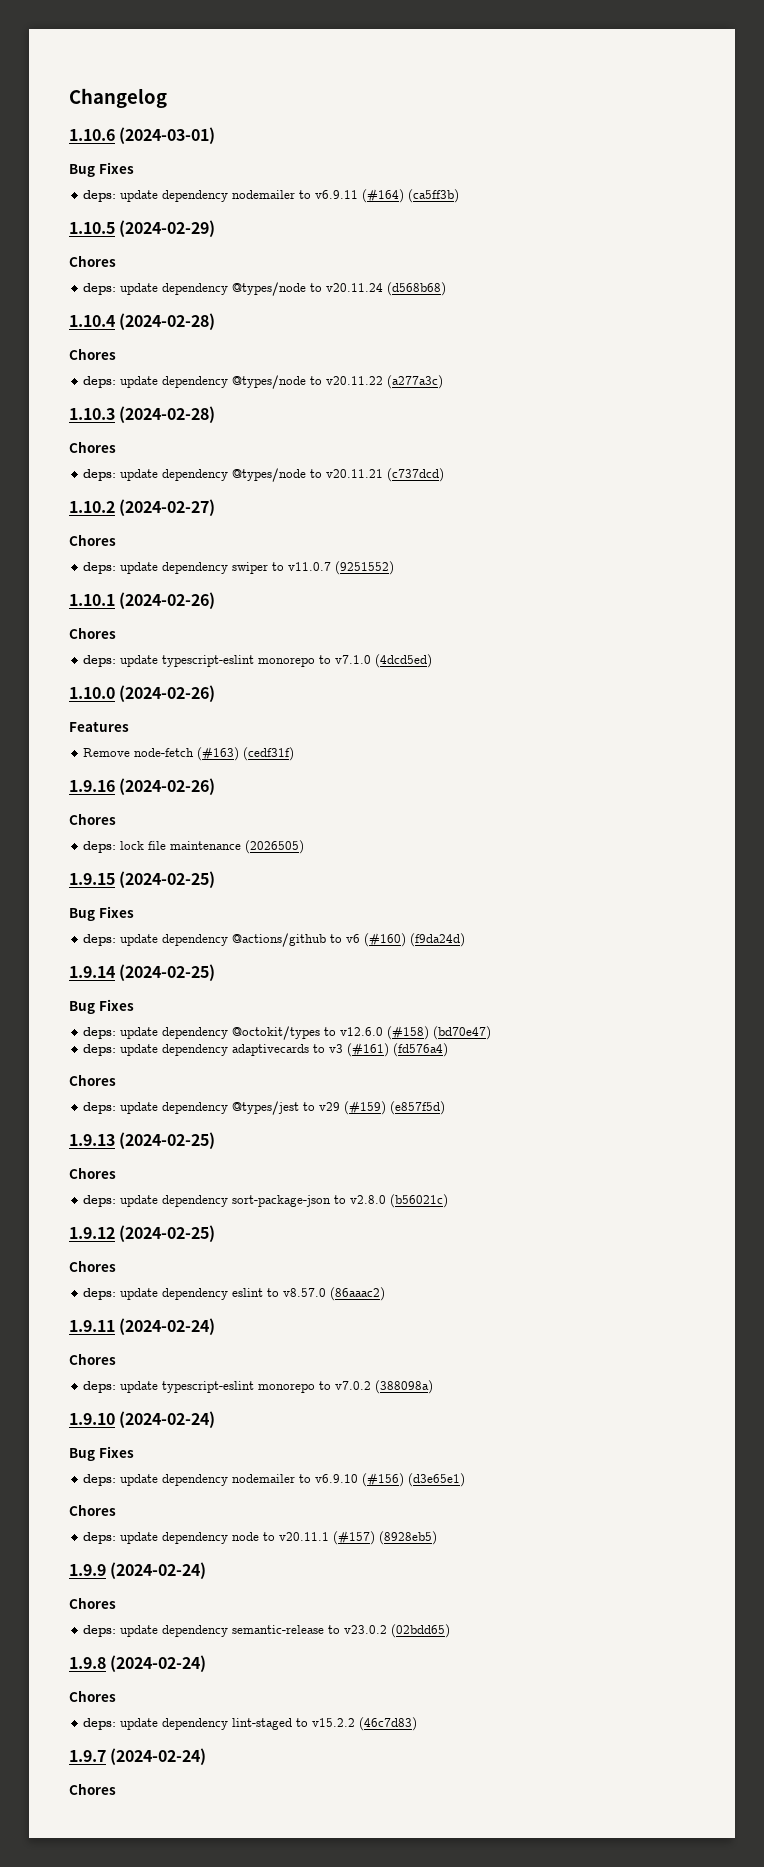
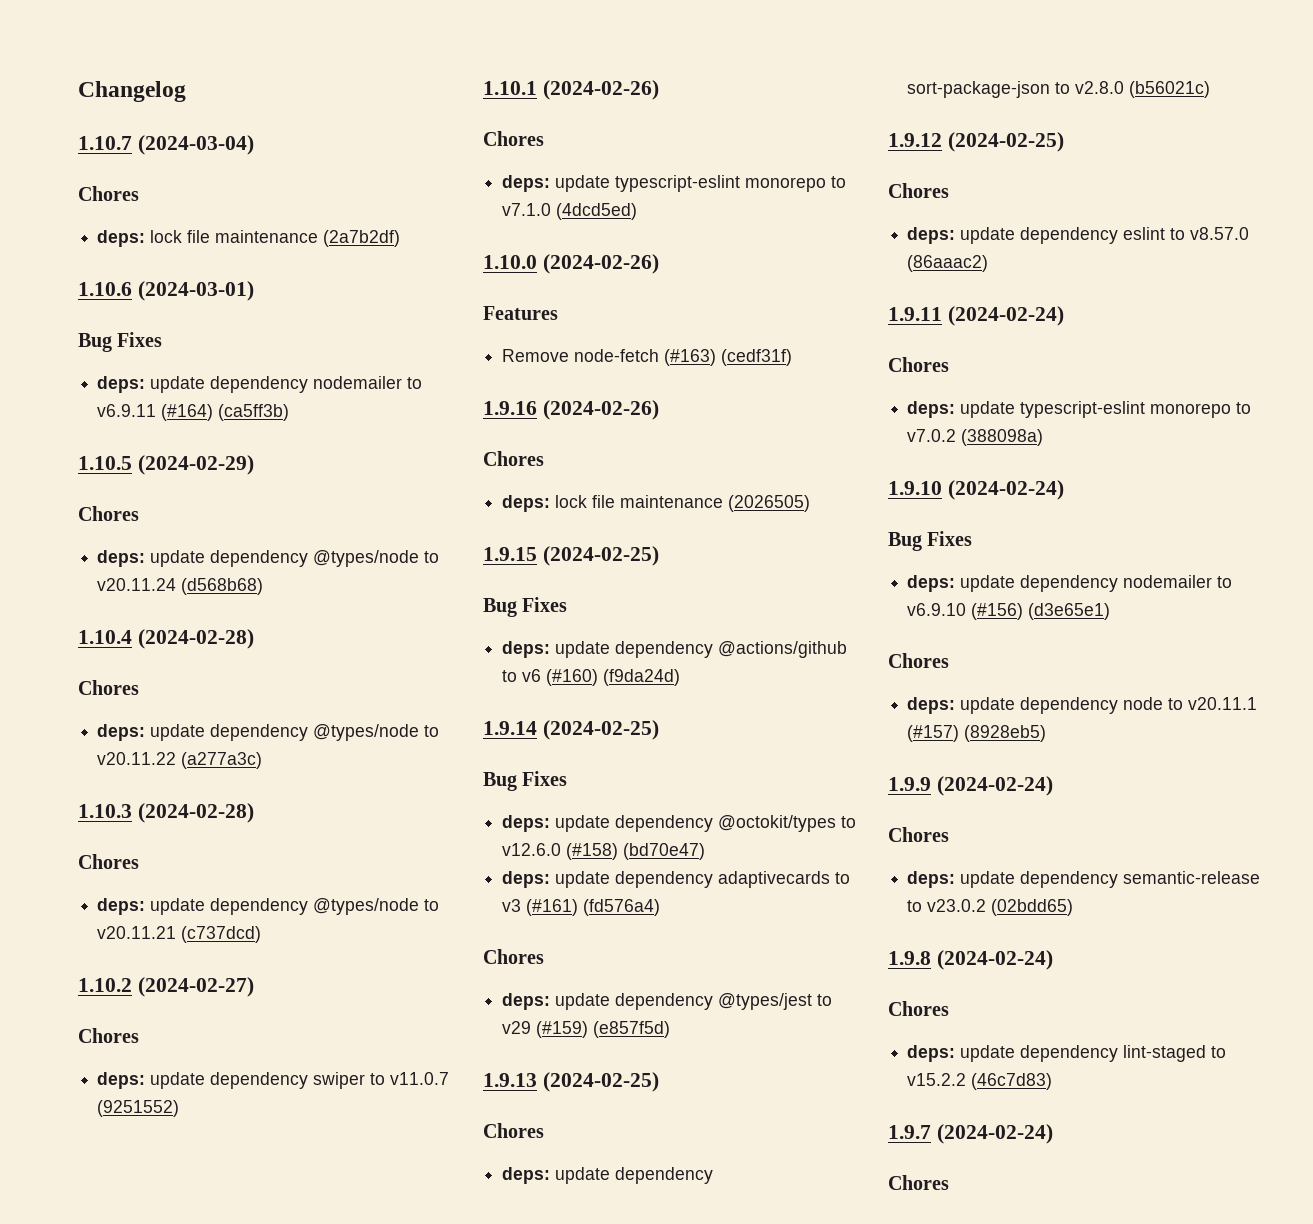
+ 1.10.7 (2024-03-04)
+ Chores
+ deps: lock file maintenance (2a7b2df)

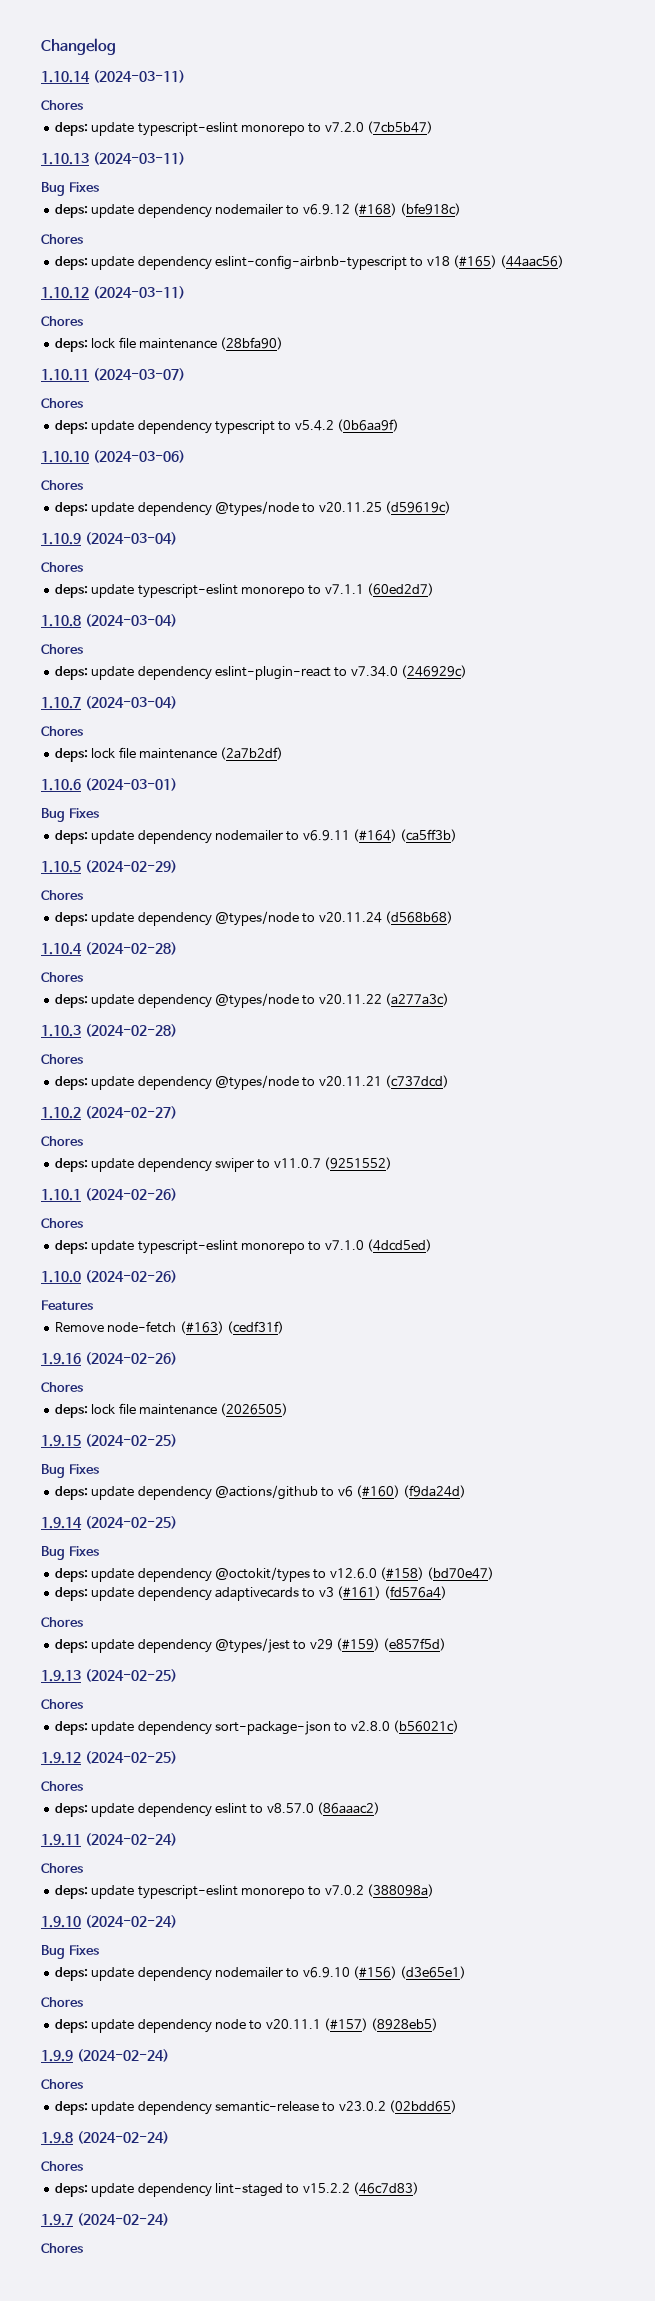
+ 1.10.14 (2024-03-11)
+ Chores
+ deps: update typescript-eslint monorepo to v7.2.0 (7cb5b47)
+ 1.10.13 (2024-03-11)
+ Bug Fixes
+ deps: update dependency nodemailer to v6.9.12 (#168) (bfe918c)
+ Chores
+ deps: update dependency eslint-config-airbnb-typescript to v18 (#165) (44aac56)
+ 1.10.12 (2024-03-11)
+ Chores
+ deps: lock file maintenance (28bfa90)
+ 1.10.11 (2024-03-07)
+ Chores
+ deps: update dependency typescript to v5.4.2 (0b6aa9f)
+ 1.10.10 (2024-03-06)
+ Chores
+ deps: update dependency @types/node to v20.11.25 (d59619c)
+ 1.10.9 (2024-03-04)
+ Chores
+ deps: update typescript-eslint monorepo to v7.1.1 (60ed2d7)
+ 1.10.8 (2024-03-04)
+ Chores
+ deps: update dependency eslint-plugin-react to v7.34.0 (246929c)

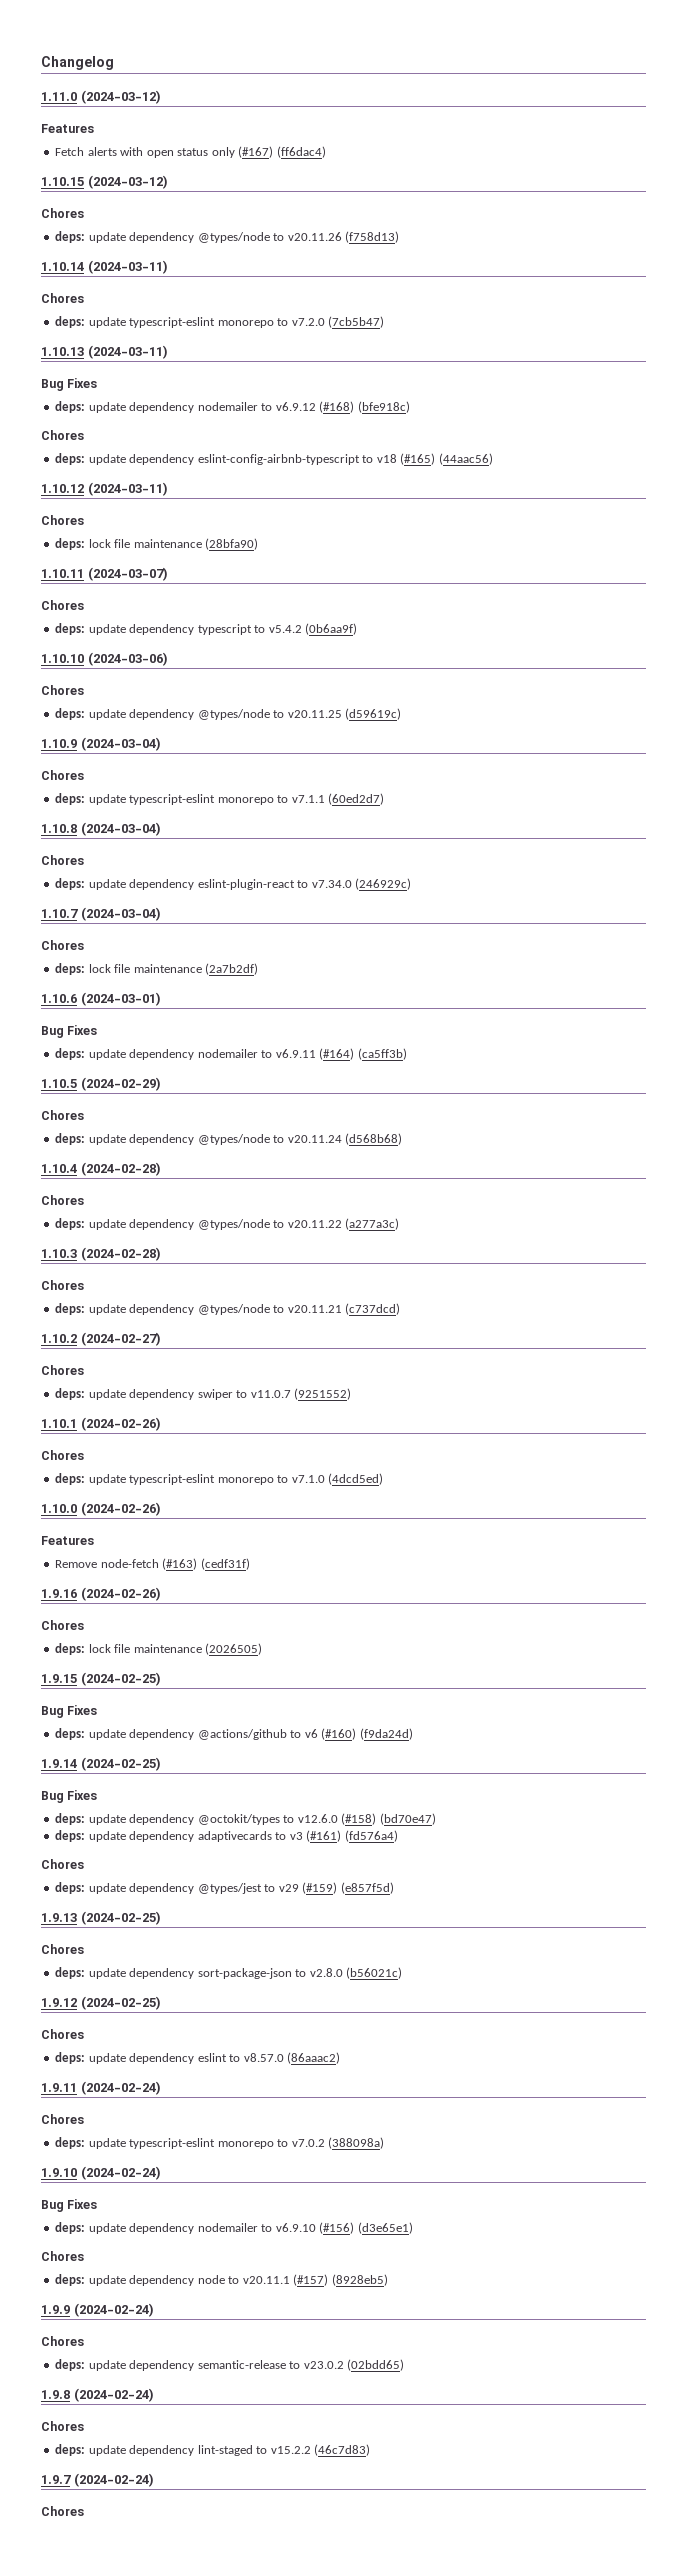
+ 1.11.0 (2024-03-12)
+ Features
+ Fetch alerts with open status only (#167) (ff6dac4)
+ 1.10.15 (2024-03-12)
+ Chores
+ deps: update dependency @types/node to v20.11.26 (f758d13)

